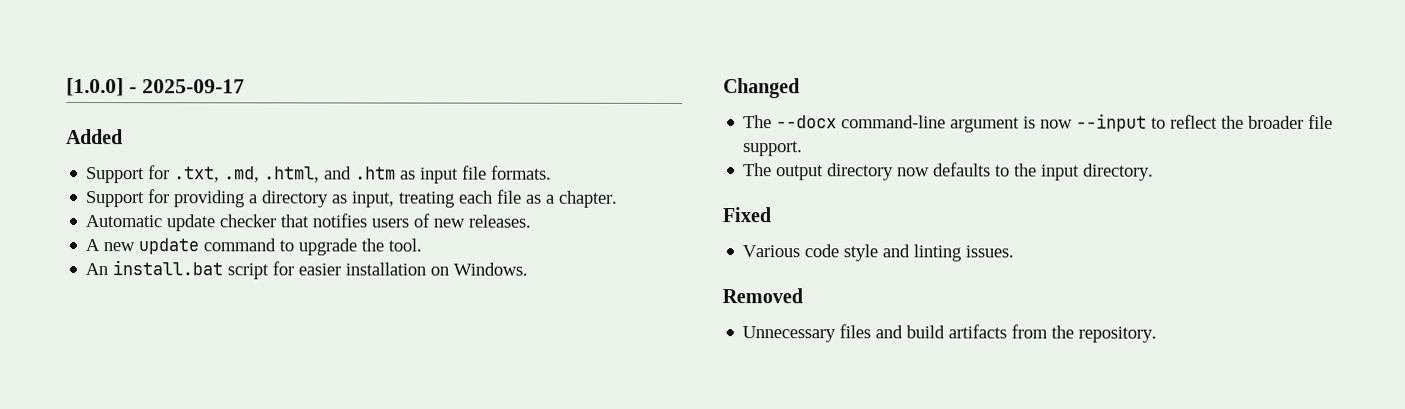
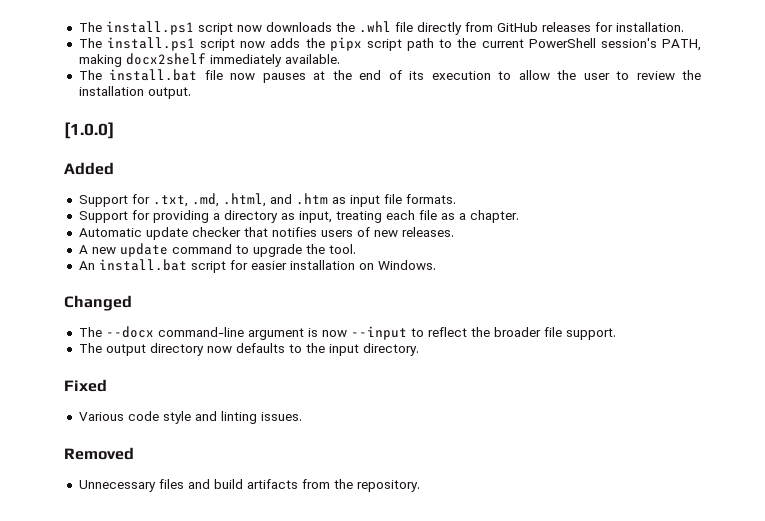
+ The install.ps1 script now downloads the .whl file directly from GitHub releases for installation.
+ The install.ps1 script now adds the pipx script path to the current PowerShell session's PATH, making docx2shelf immediately available.
+ The install.bat file now pauses at the end of its execution to allow the user to review the installation output.
- [1.0.0] - 2025-09-17
+ [1.0.0]

